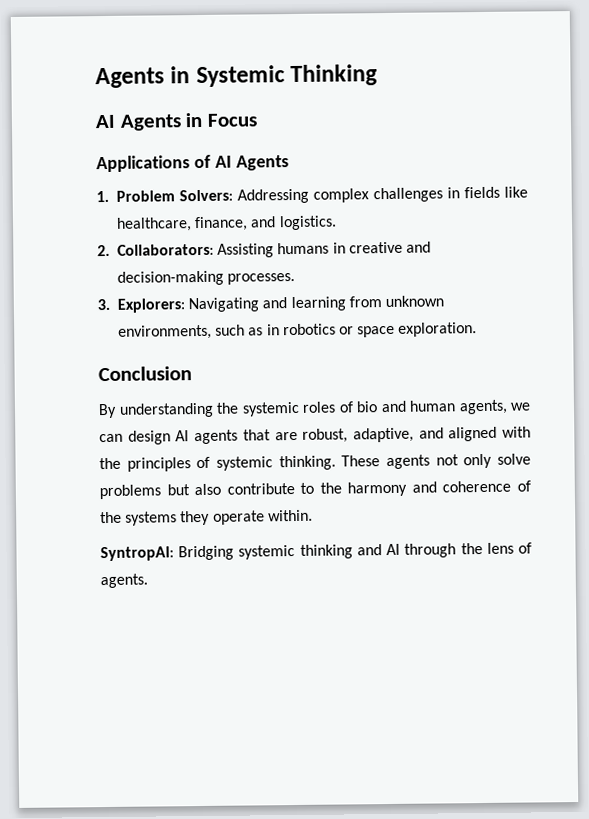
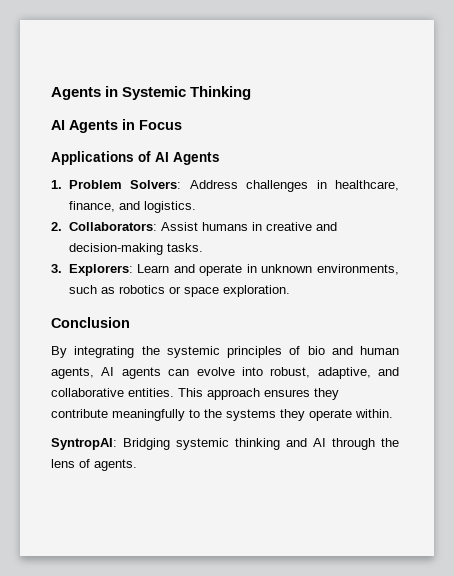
- 1. Problem Solvers: Addressing complex challenges in fields like healthcare, finance, and logistics.
+ 1. Problem Solvers: Address challenges in healthcare, finance, and logistics.
- 2. Collaborators: Assisting humans in creative and decision-making processes.
+ 2. Collaborators: Assist humans in creative and decision-making tasks.
- 3. Explorers: Navigating and learning from unknown environments, such as in robotics or space exploration.
+ 3. Explorers: Learn and operate in unknown environments, such as robotics or space exploration.
- By understanding the systemic roles of bio and human agents, we can design AI agents that are robust, adaptive, and aligned with the principles of systemic thinking. These agents not only solve problems but also contribute to the harmony and coherence of the systems they operate within.
+ By integrating the systemic principles of bio and human agents, AI agents can evolve into robust, adaptive, and collaborative entities. This approach ensures they contribute meaningfully to the systems they operate within.

